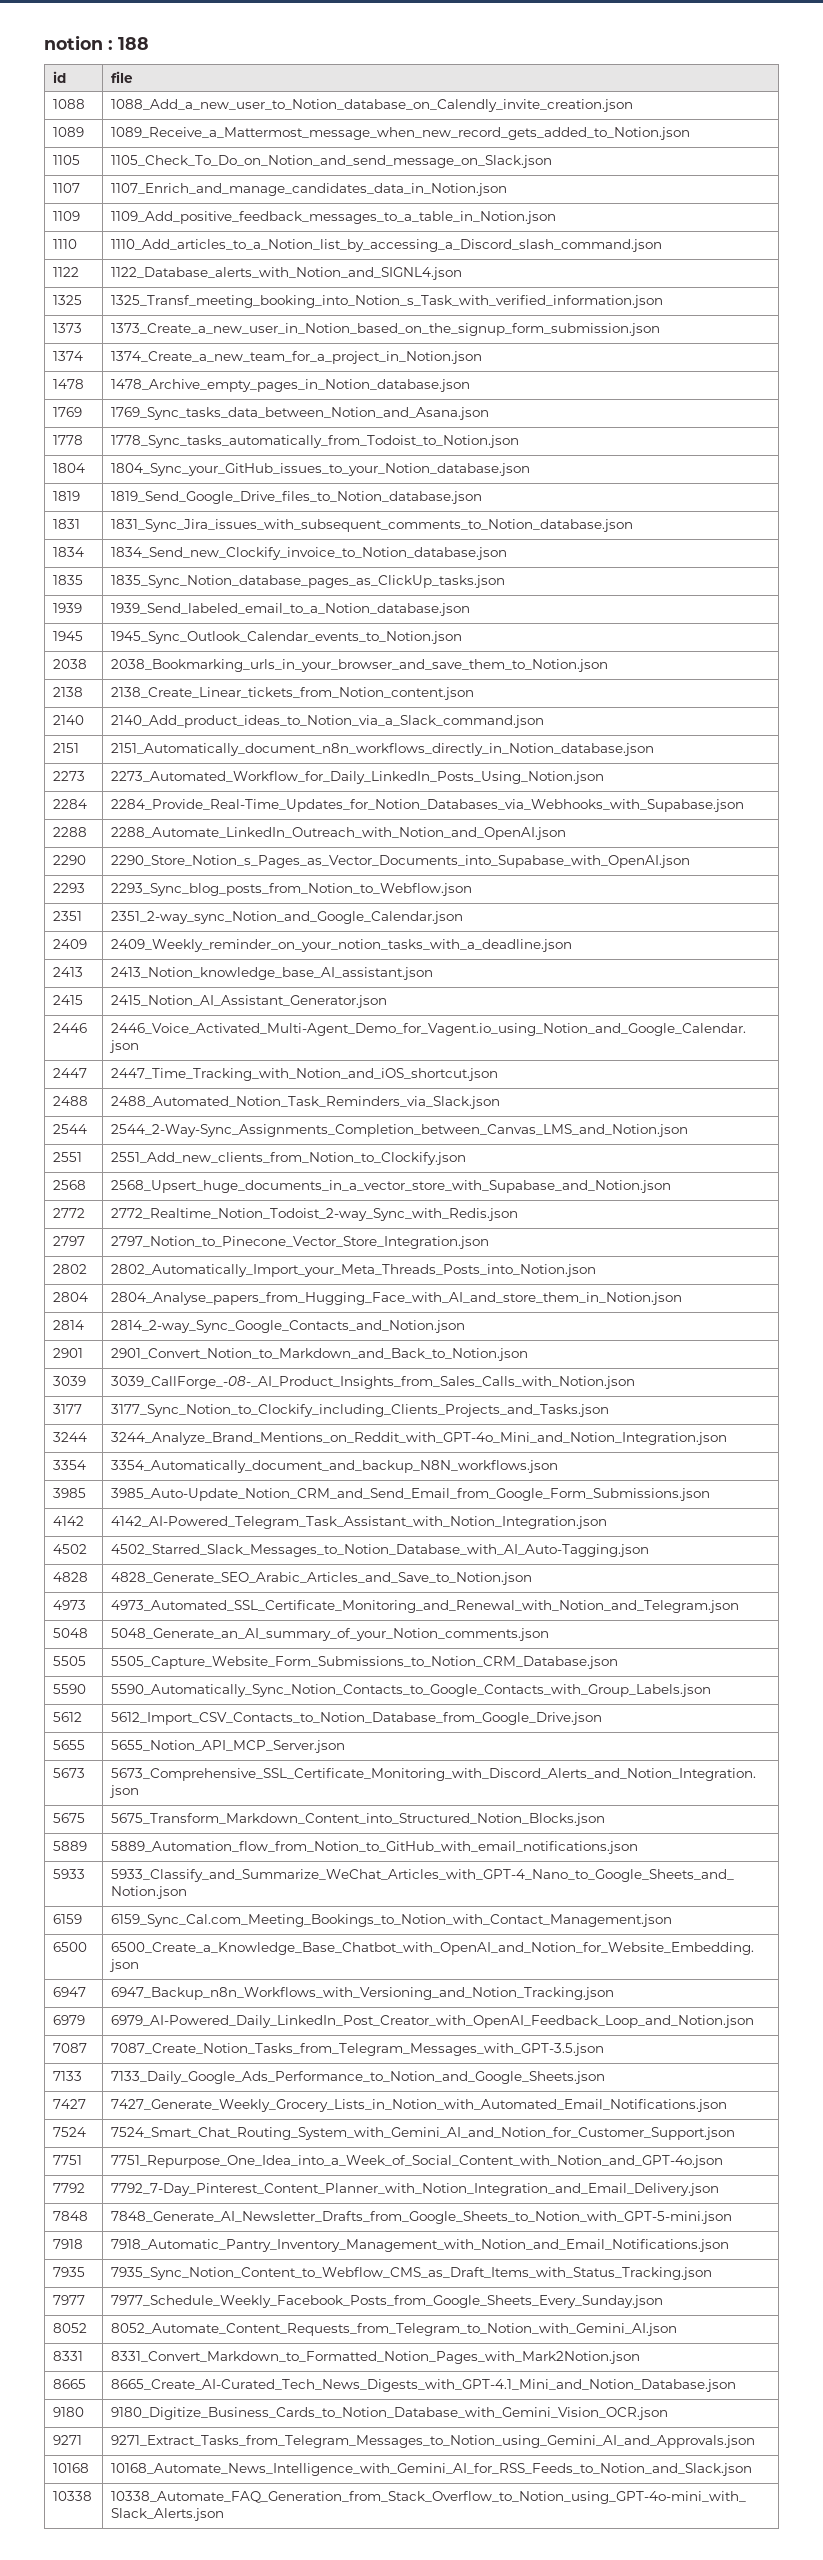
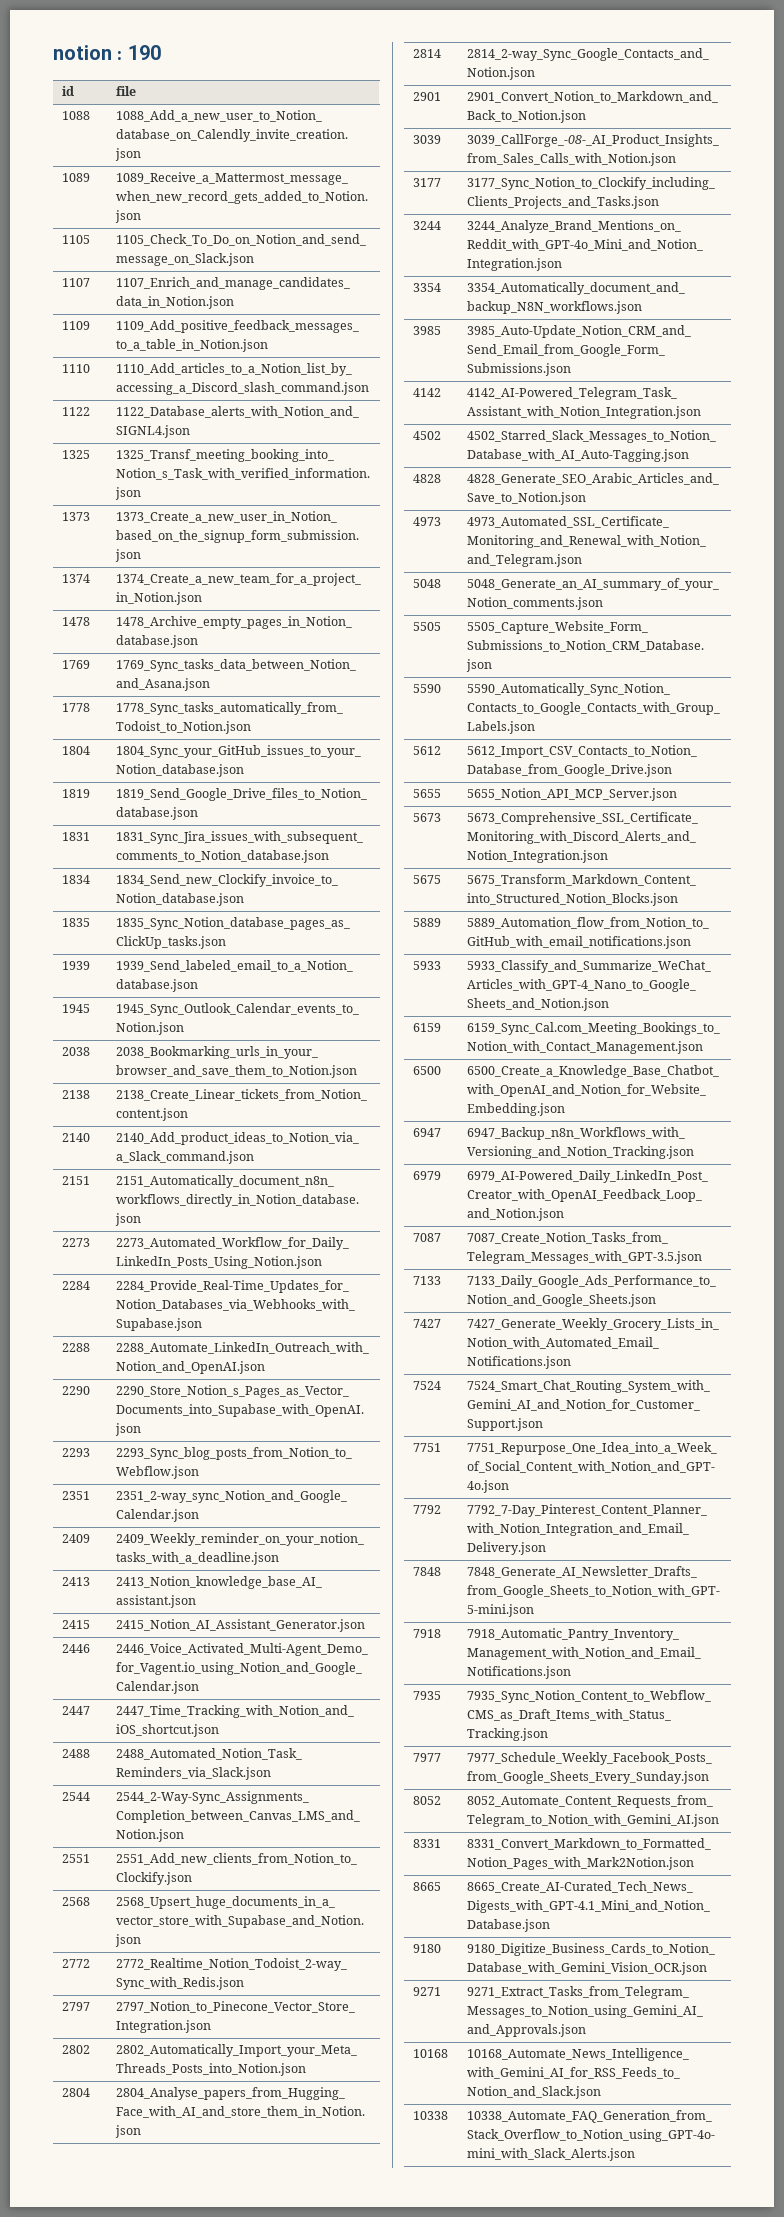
- notion : 188
+ notion : 190

